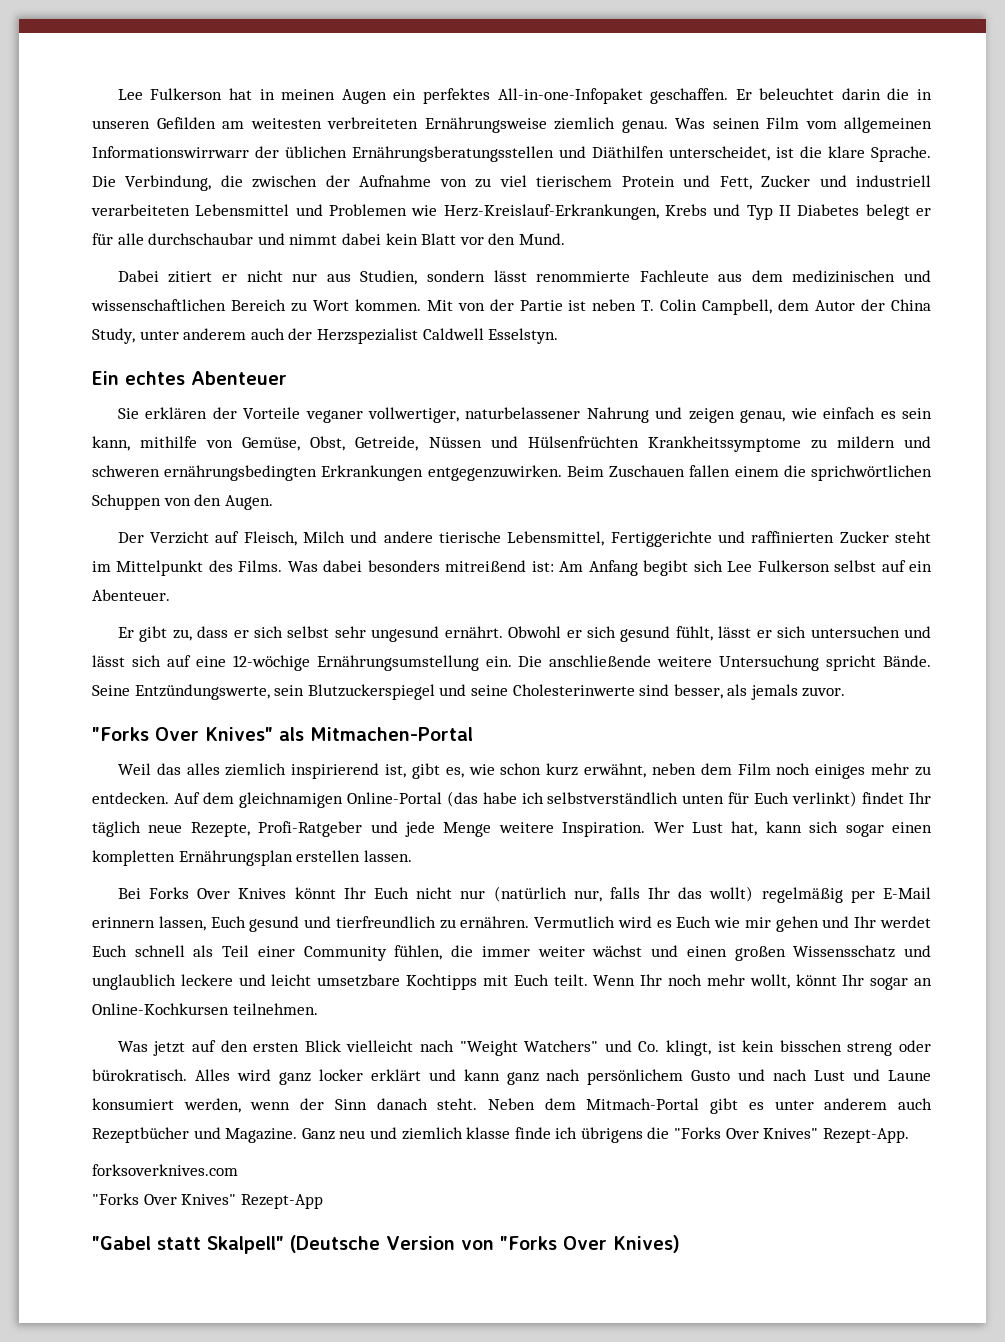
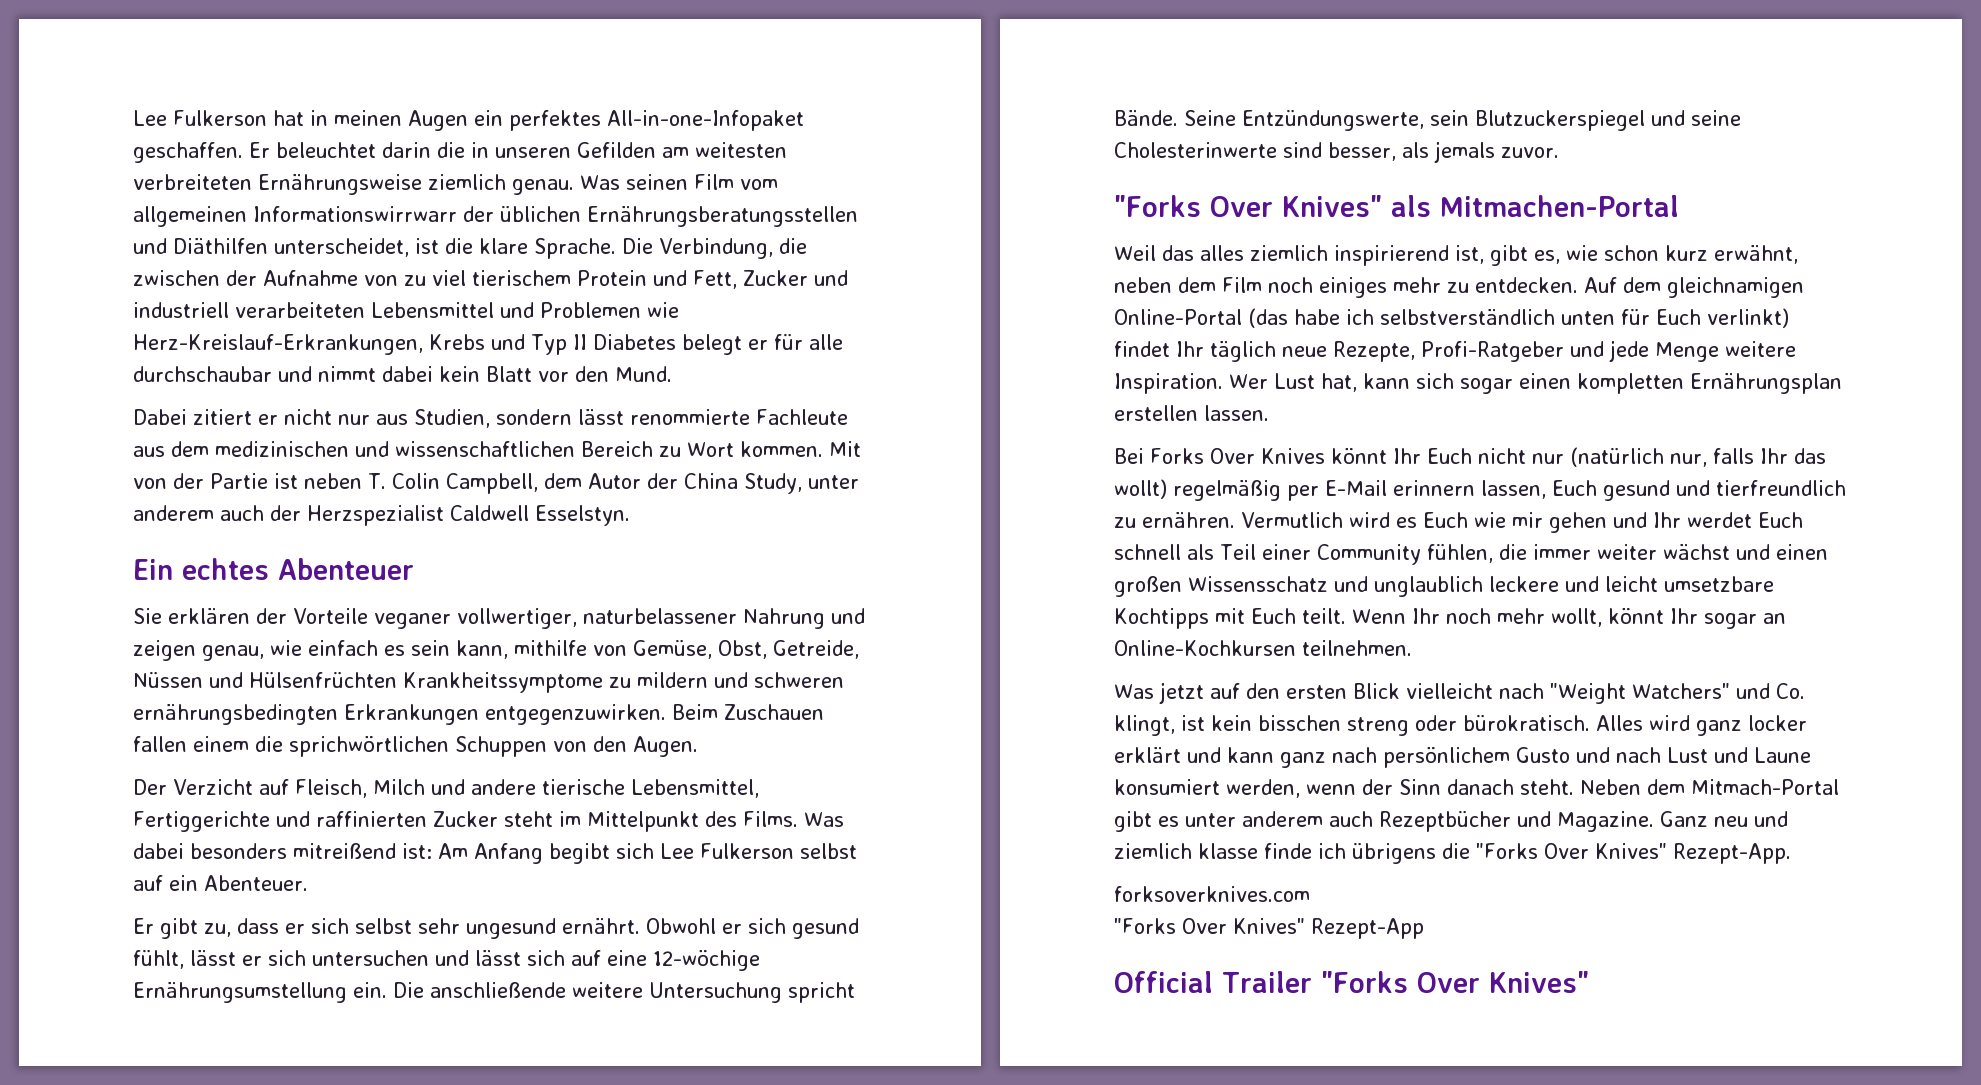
- "Gabel statt Skalpell" (Deutsche Version von "Forks Over Knives)
+ Official Trailer "Forks Over Knives"

